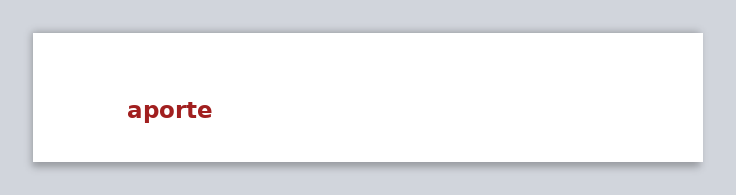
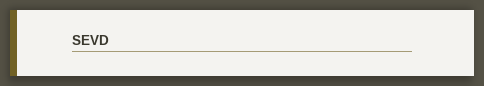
- aporte
+ SEVD

